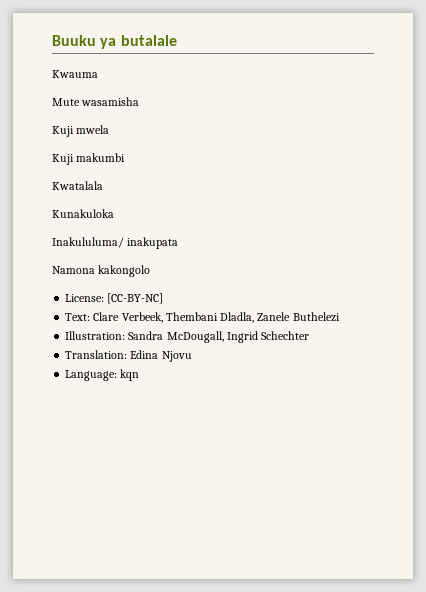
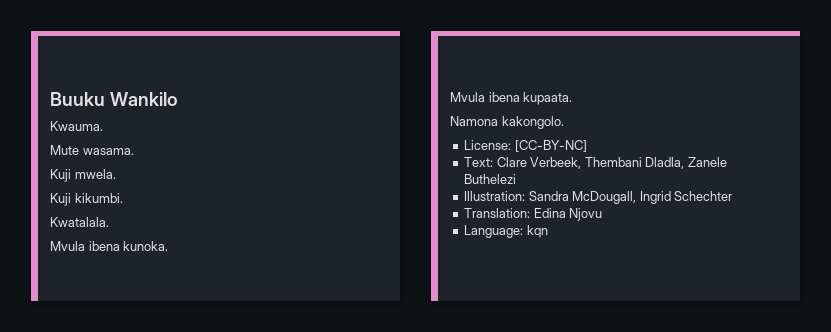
- Buuku ya butalale
- Kwauma
+ Buuku Wankilo
+ Kwauma.
- Mute wasamisha
- Kuji mwela
- Kuji makumbi
- Kwatalala
- Kunakuloka
- Inakululuma/ inakupata
+ Mute wasama.
+ Kuji mwela.
+ Kuji kikumbi.
+ Kwatalala.
+ Mvula ibena kunoka.
+ Mvula ibena kupaata.
- Namona kakongolo
+ Namona kakongolo.

